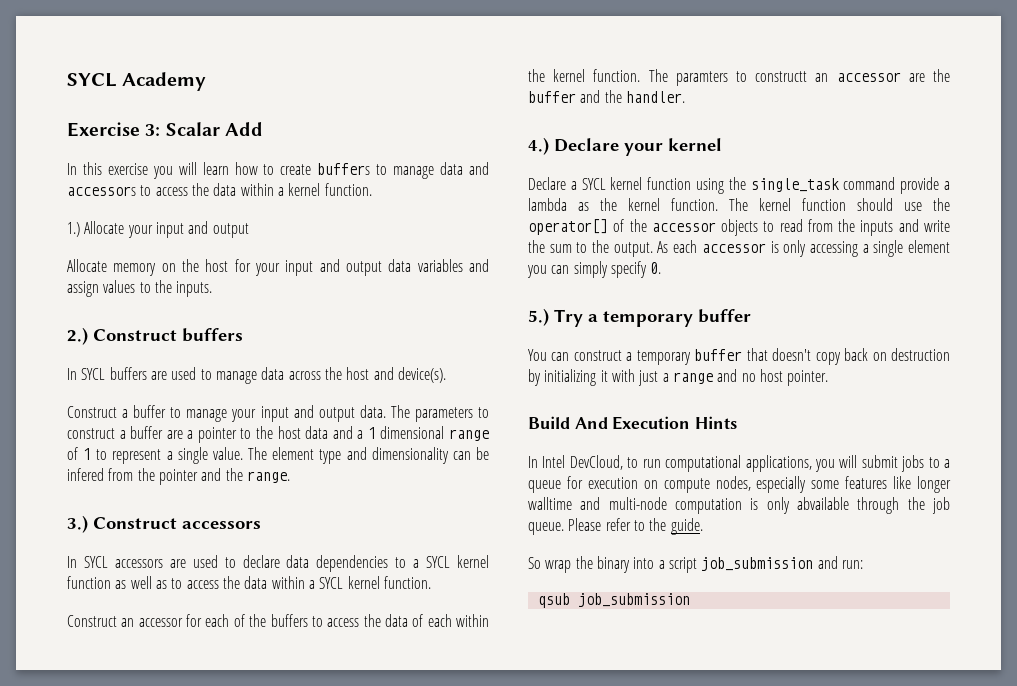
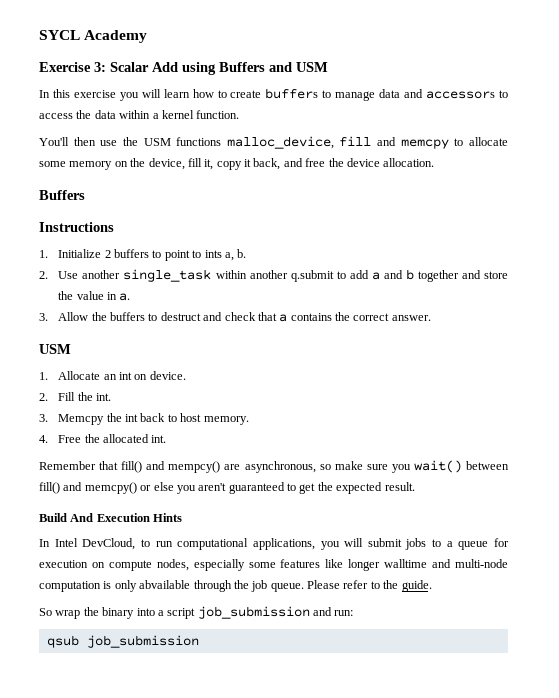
- Exercise 3: Scalar Add
+ Exercise 3: Scalar Add using Buffers and USM
- 1.) Allocate your input and output
- Allocate memory on the host for your input and output data variables and assign values to the inputs.
- 2.) Construct buffers
- In SYCL buffers are used to manage data across the host and device(s).
- Construct a buffer to manage your input and output data. The parameters to construct a buffer are a pointer to the host data and a 1 dimensional range of 1 to represent a single value. The element type and dimensionality can be infered from the pointer and the range.
- 3.) Construct accessors
- In SYCL accessors are used to declare data dependencies to a SYCL kernel function as well as to access the data within a SYCL kernel function.
- Construct an accessor for each of the buffers to access the data of each within the kernel function. The paramters to constructt an accessor are the buffer and the handler.
- 4.) Declare your kernel
- Declare a SYCL kernel function using the single_task command provide a lambda as the kernel function. The kernel function should use the operator[] of the accessor objects to read from the inputs and write the sum to the output. As each accessor is only accessing a single element you can simply specify 0.
- 5.) Try a temporary buffer
- You can construct a temporary buffer that doesn't copy back on destruction by initializing it with just a range and no host pointer.
+ You'll then use the USM functions malloc_device, fill and memcpy to allocate some memory on the device, fill it, copy it back, and free the device allocation.
+ Buffers
+ Instructions
+ 1. Initialize 2 buffers to point to ints a, b.
+ 2. Use another single_task within another q.submit to add a and b together and store the value in a.
+ 3. Allow the buffers to destruct and check that a contains the correct answer.
+ USM
+ 1. Allocate an int on device.
+ 2. Fill the int.
+ 3. Memcpy the int back to host memory.
+ 4. Free the allocated int.
+ Remember that fill() and mempcy() are asynchronous, so make sure you wait() between fill() and memcpy() or else you aren't guaranteed to get the expected result.

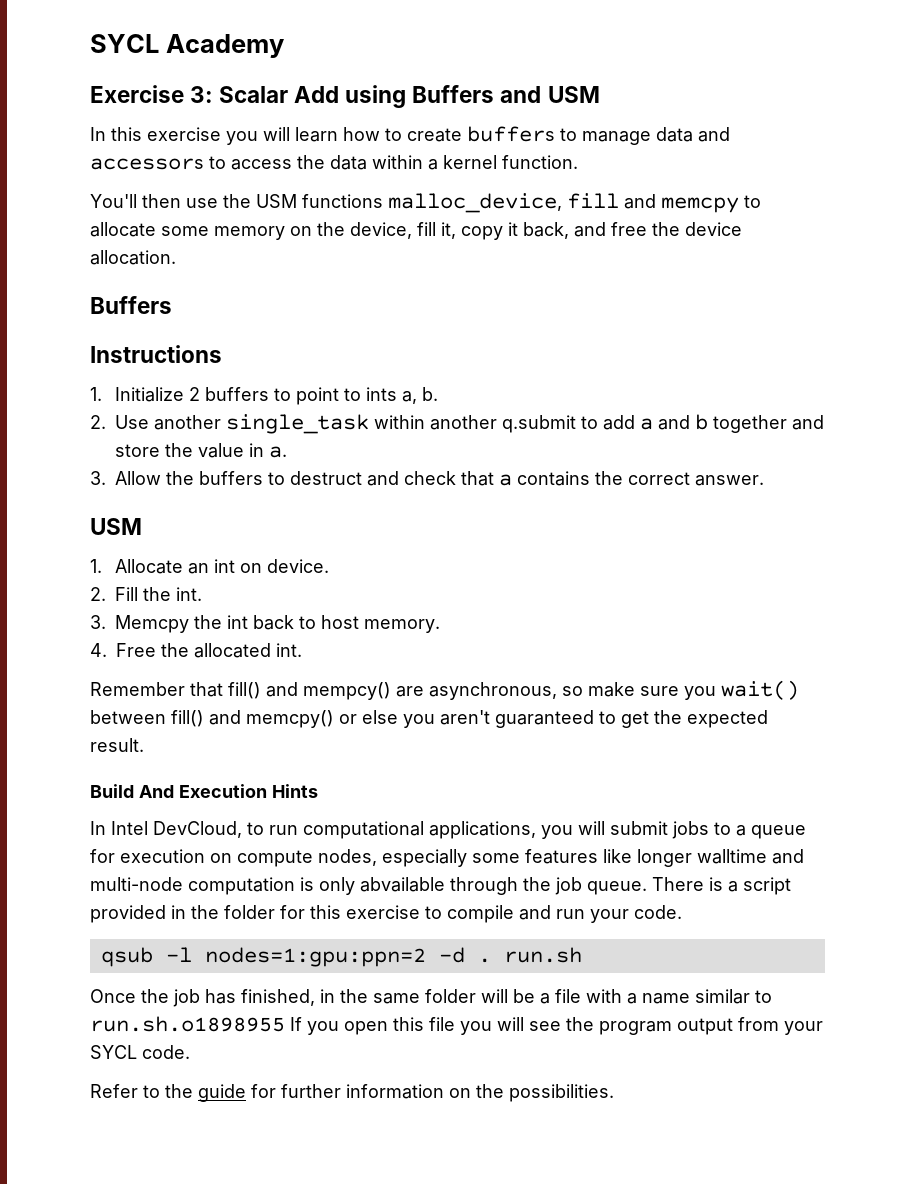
- Please refer to the guide.
- So wrap the binary into a script job_submission and run:
- qsub job_submission
+ There is a script provided in the folder for this exercise to compile and run your code.
+ qsub -l nodes=1:gpu:ppn=2 -d . run.sh
+ Once the job has finished, in the same folder will be a file with a name similar to run.sh.o1898955 If you open this file you will see the program output from your SYCL code.
+ Refer to the guide for further information on the possibilities.

